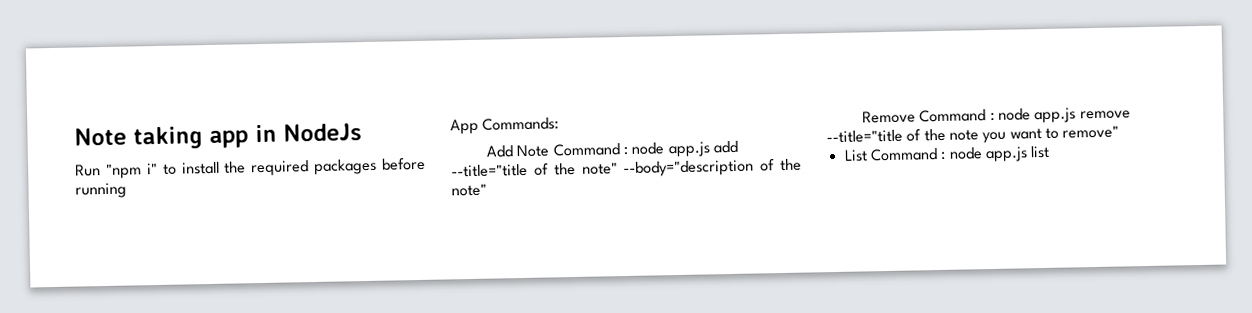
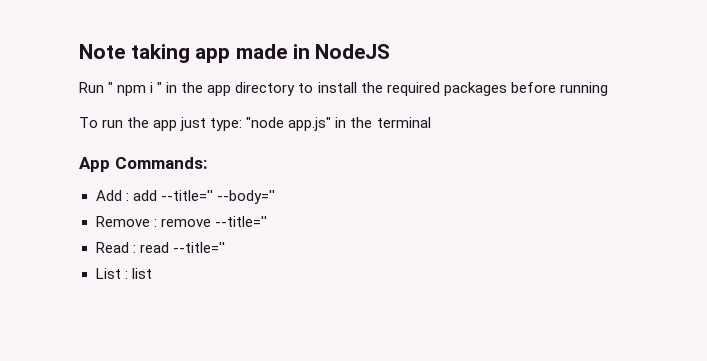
- Note taking app in NodeJs
- Run "npm i" to install the required packages before running
+ Note taking app made in NodeJS
+ Run " npm i " in the app directory to install the required packages before running
+ To run the app just type: "node app.js" in the terminal
  App Commands:
- Add Note Command : node app.js add --title="title of the note" --body="description of the note"
- Remove Command : node app.js remove --title="title of the note you want to remove"
- List Command : node app.js list
+ Add : add --title='' --body=''
+ Remove : remove --title=''
+ Read : read --title=''
+ List : list

